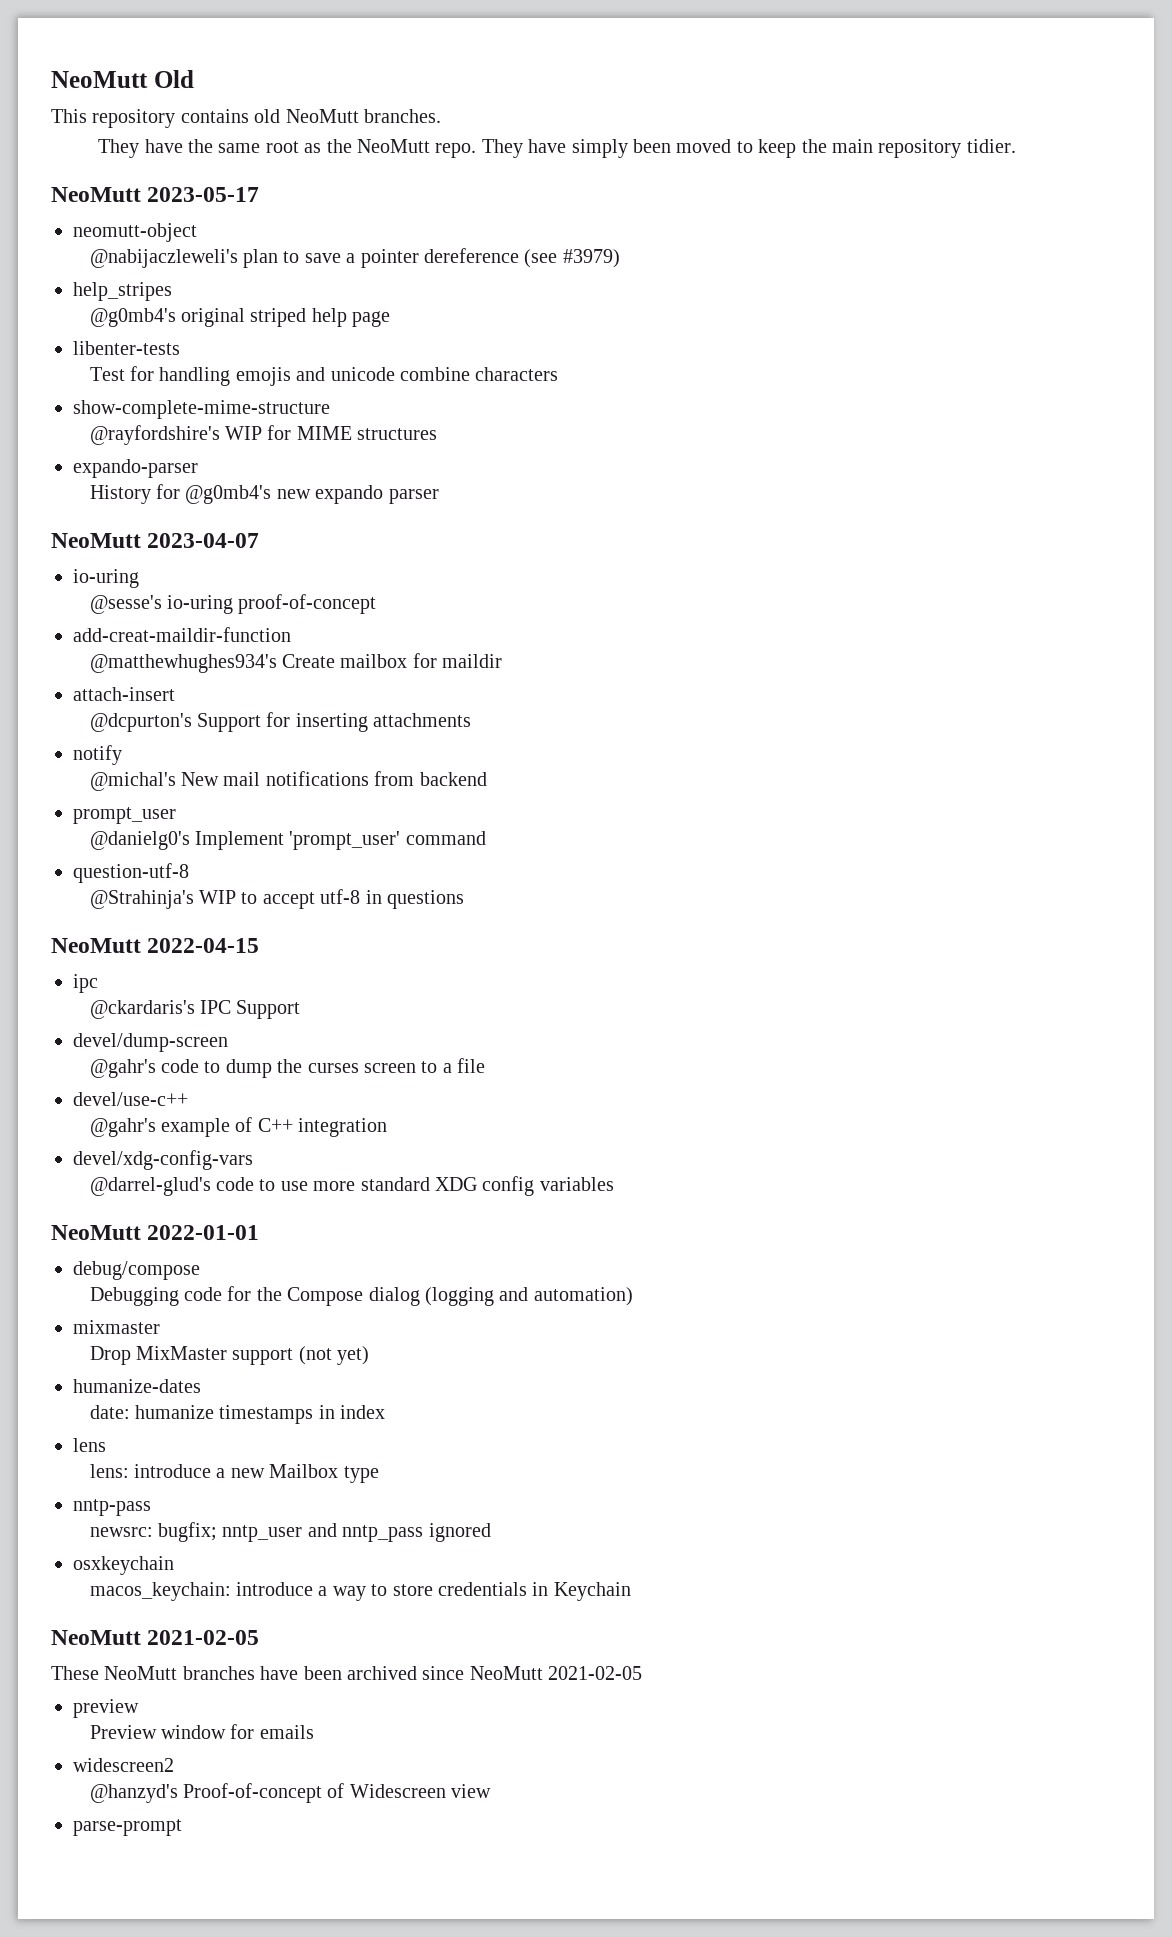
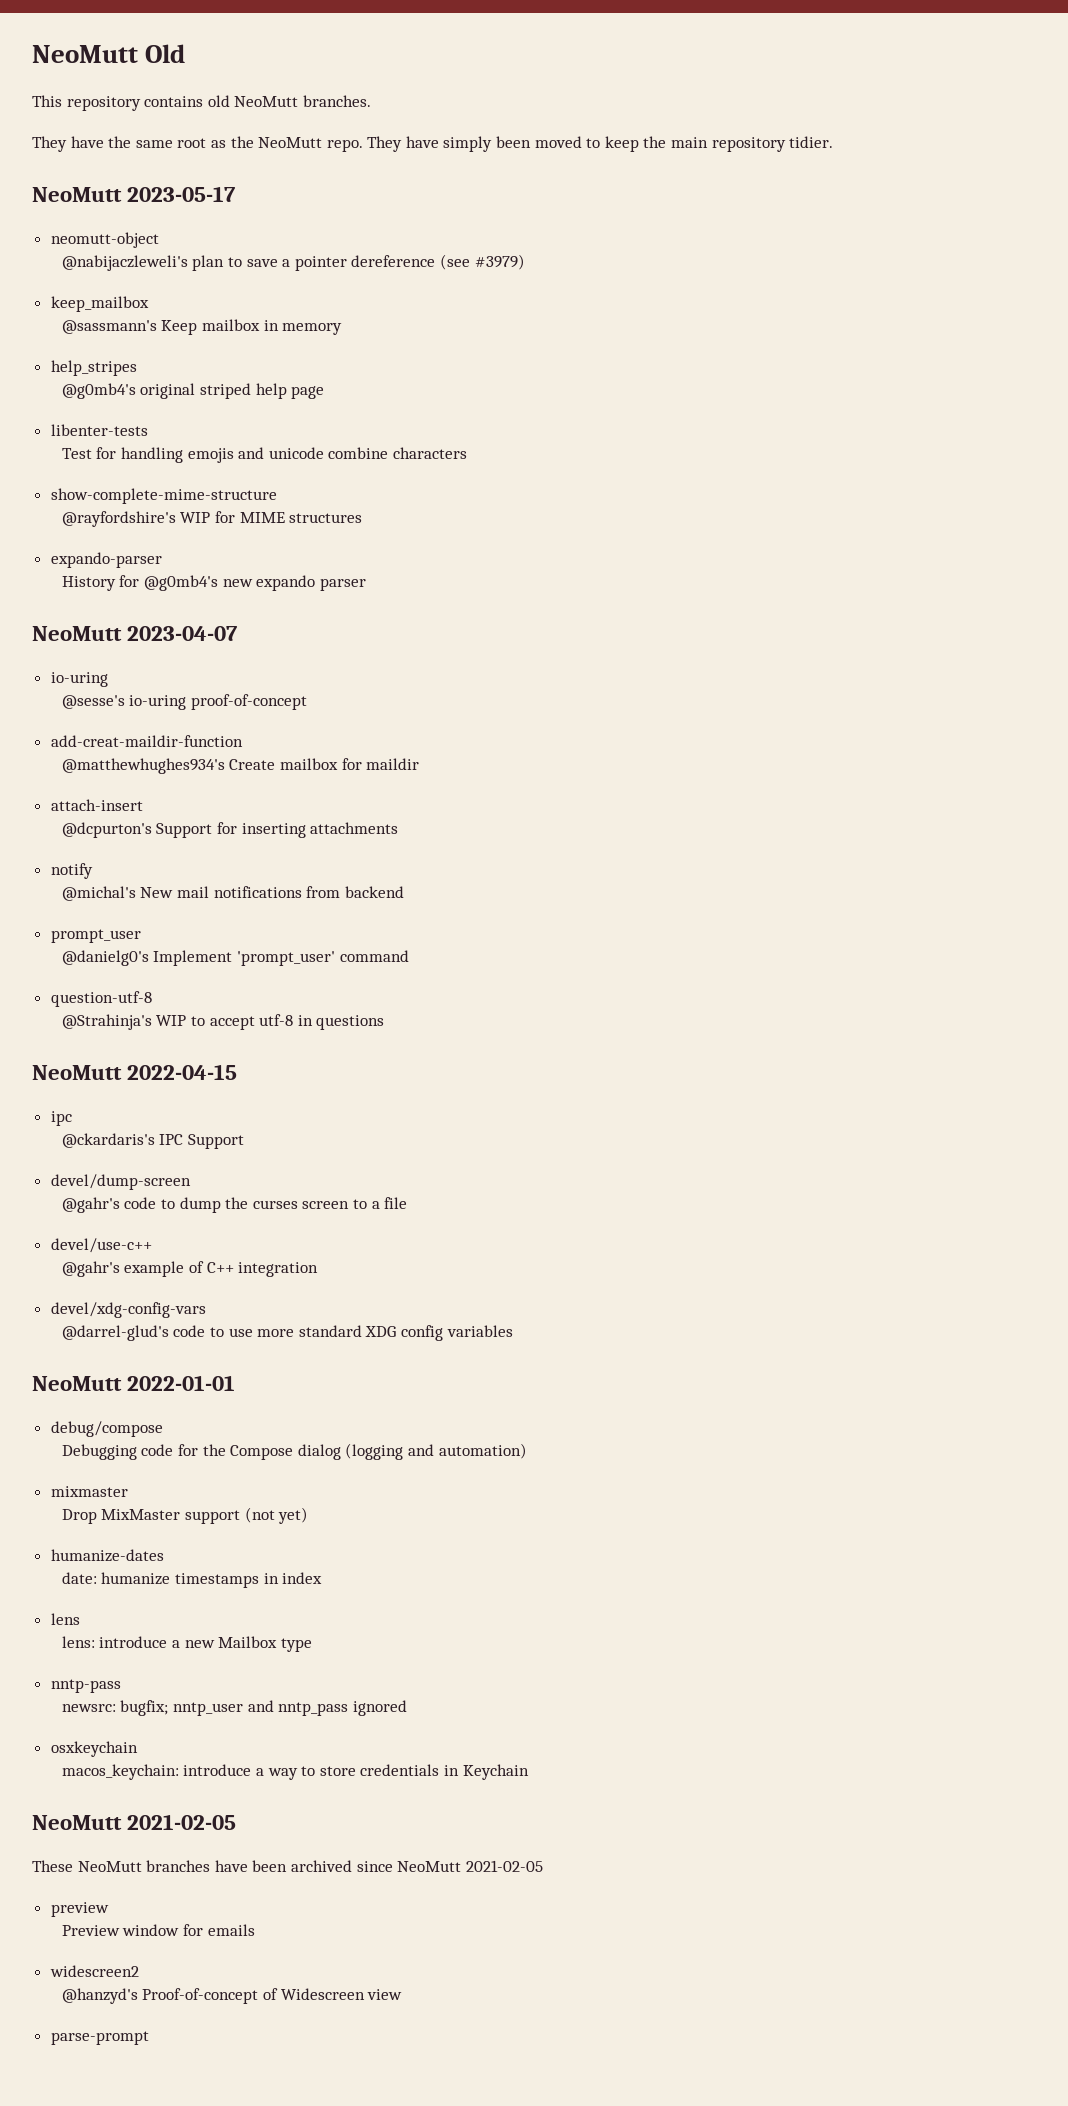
+ keep_mailbox
+ @sassmann's Keep mailbox in memory

